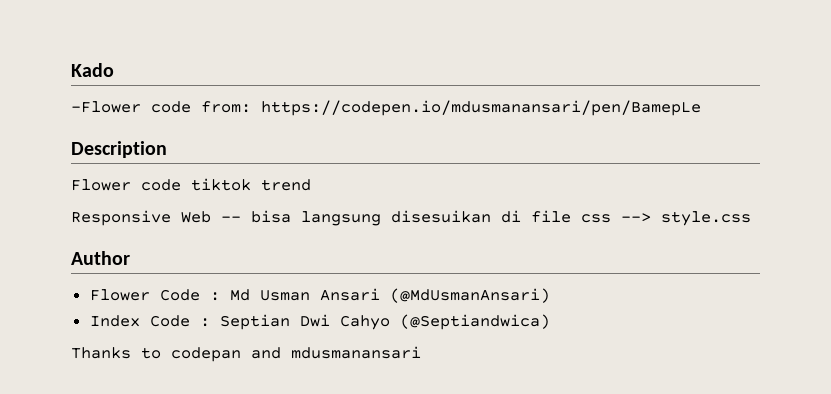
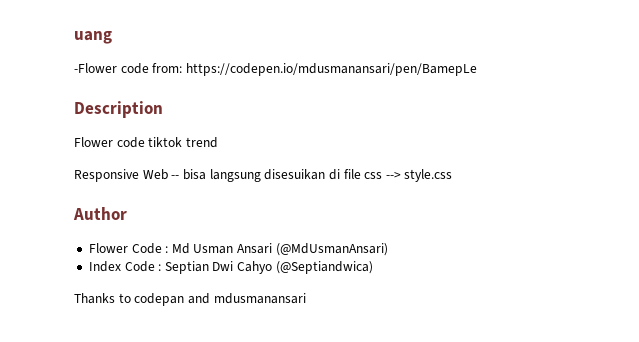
- Kado
+ uang

